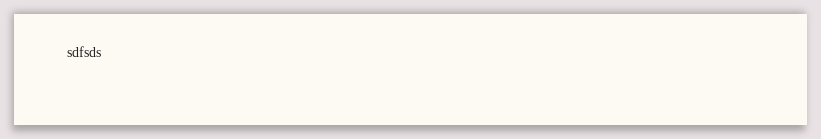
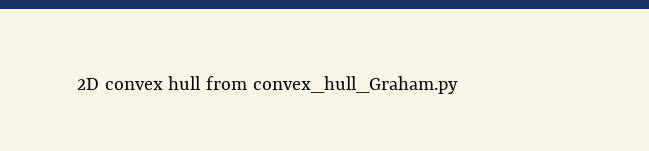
- sdfsds
+ 2D convex hull from convex_hull_Graham.py

